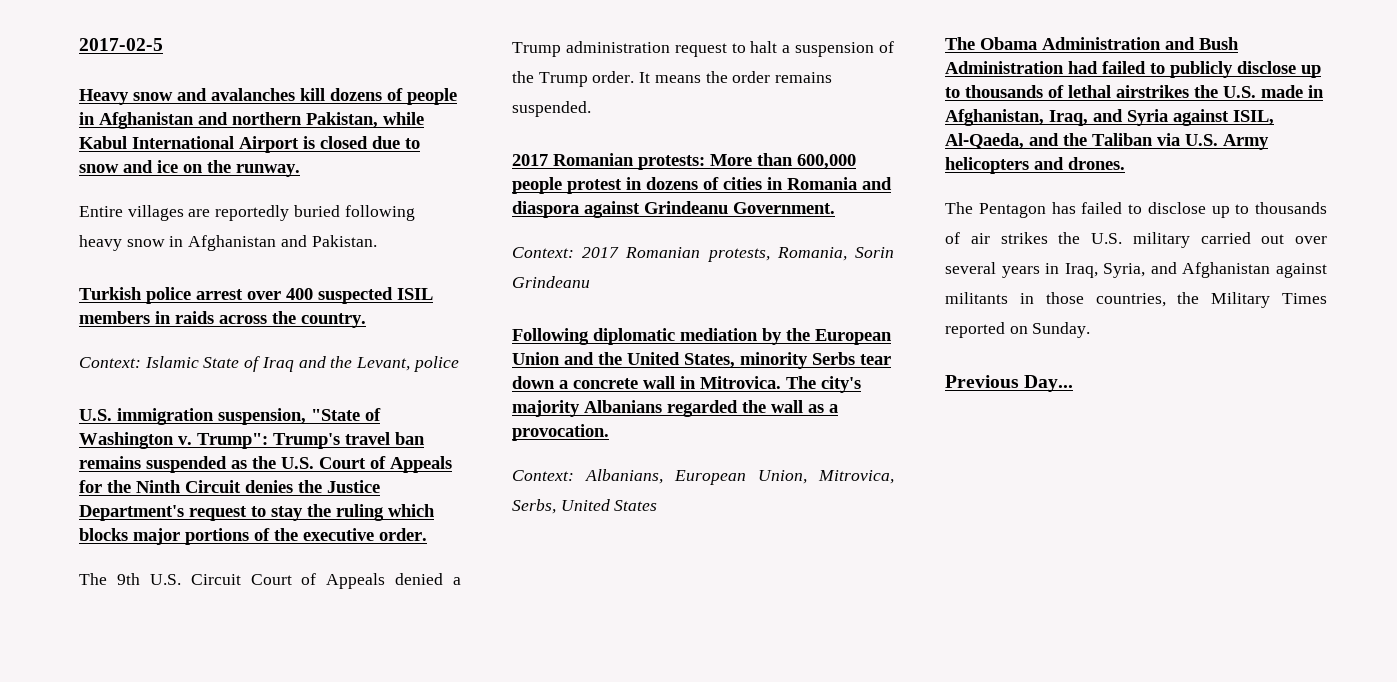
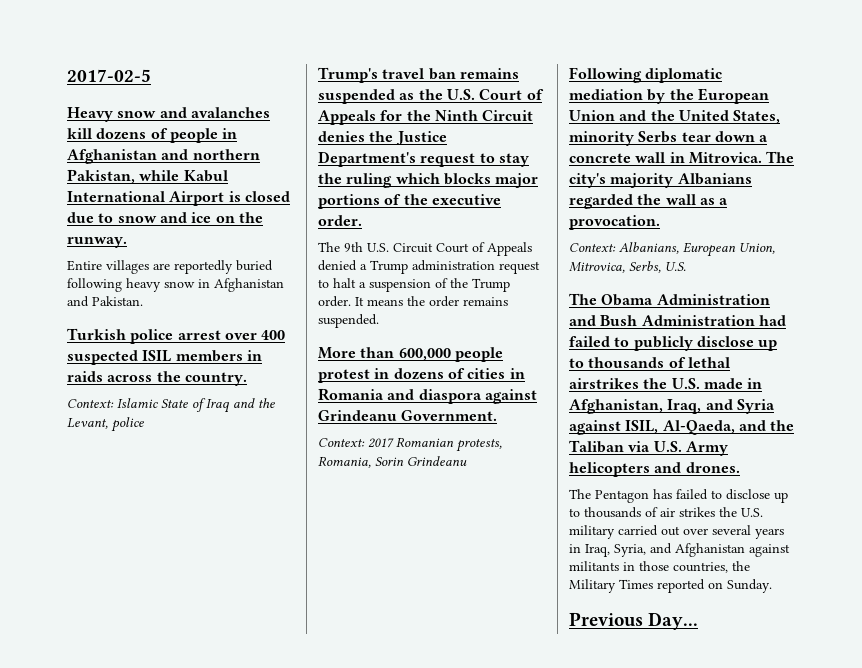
- U.S. immigration suspension, "State of Washington v. Trump": Trump's travel ban remains suspended as the U.S. Court of Appeals for the Ninth Circuit denies the Justice Department's request to stay the ruling which blocks major portions of the executive order.
+ Trump's travel ban remains suspended as the U.S. Court of Appeals for the Ninth Circuit denies the Justice Department's request to stay the ruling which blocks major portions of the executive order.
- 2017 Romanian protests: More than 600,000 people protest in dozens of cities in Romania and diaspora against Grindeanu Government.
+ More than 600,000 people protest in dozens of cities in Romania and diaspora against Grindeanu Government.
- Context: Albanians, European Union, Mitrovica, Serbs, United States
+ Context: Albanians, European Union, Mitrovica, Serbs, U.S.

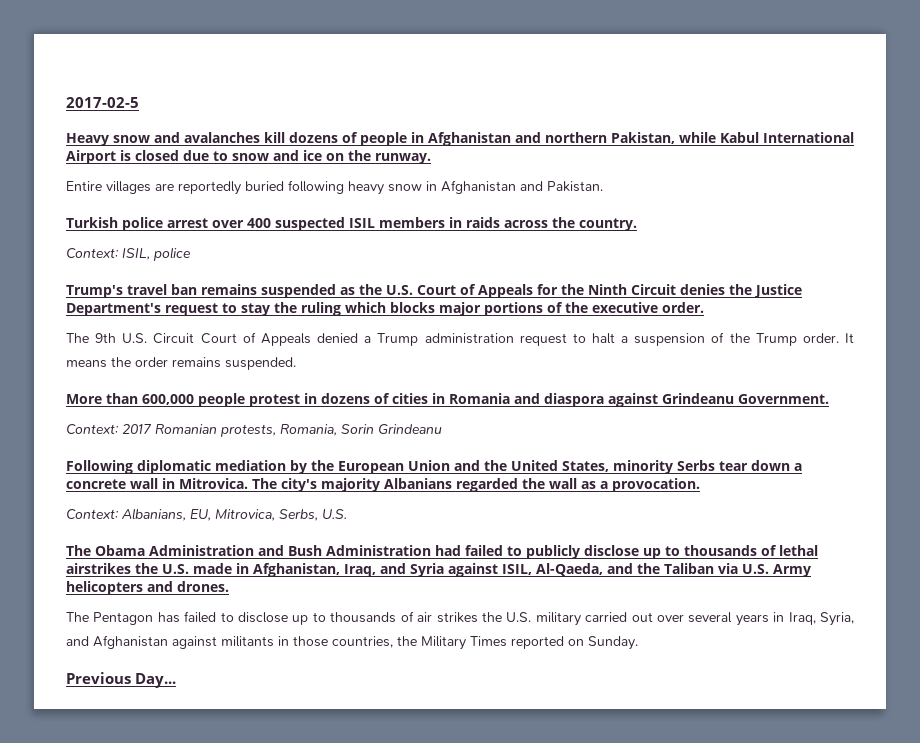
- Context: Islamic State of Iraq and the Levant, police
+ Context: ISIL, police
- Context: Albanians, European Union, Mitrovica, Serbs, U.S.
+ Context: Albanians, EU, Mitrovica, Serbs, U.S.

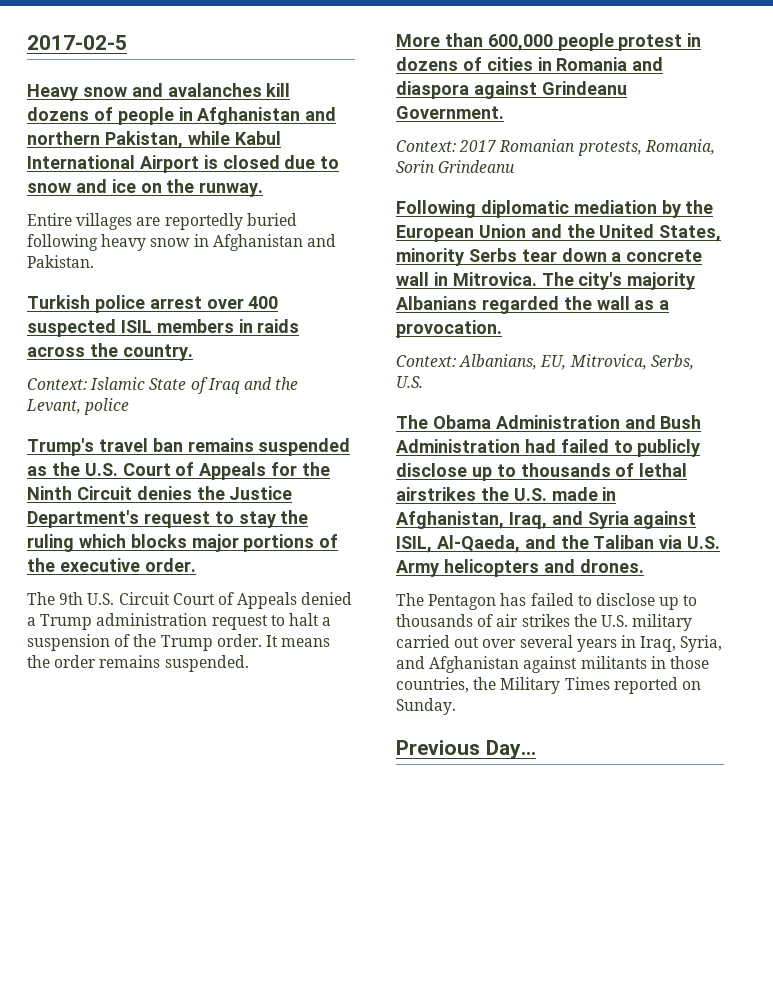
- Context: ISIL, police
+ Context: Islamic State of Iraq and the Levant, police

